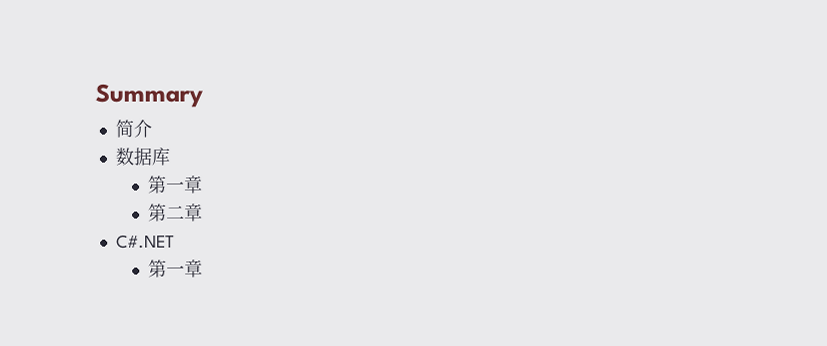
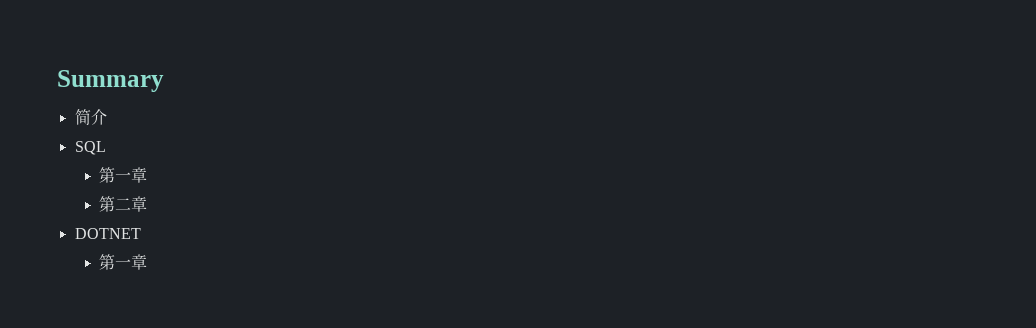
- 数据库
+ SQL
- C#.NET
+ DOTNET

